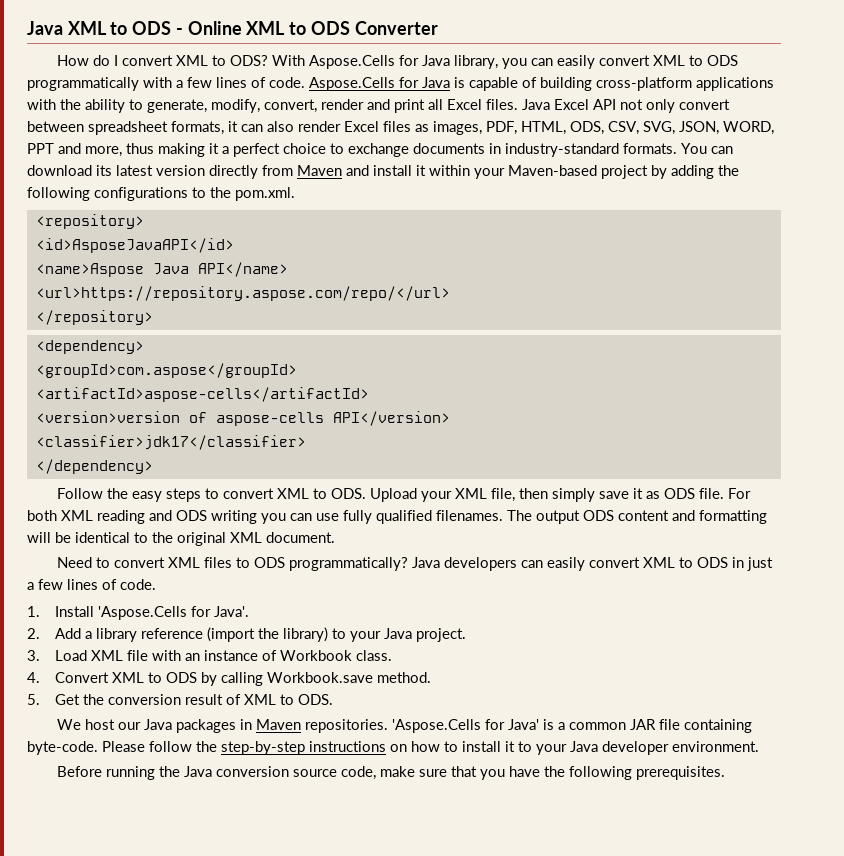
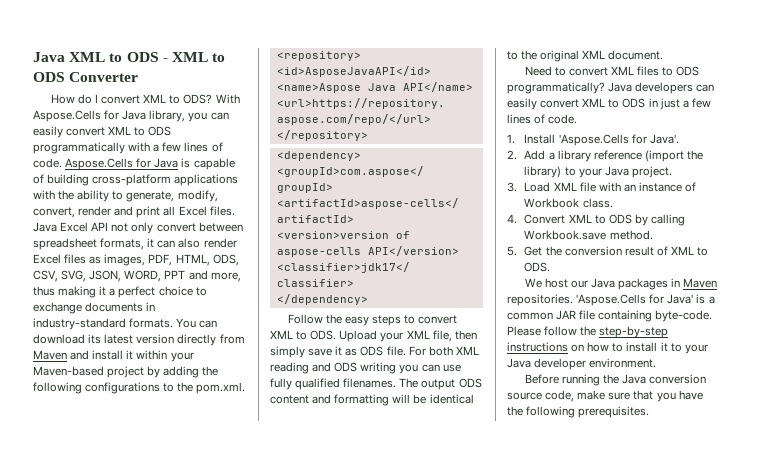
- Java XML to ODS - Online XML to ODS Converter
+ Java XML to ODS - XML to ODS Converter

